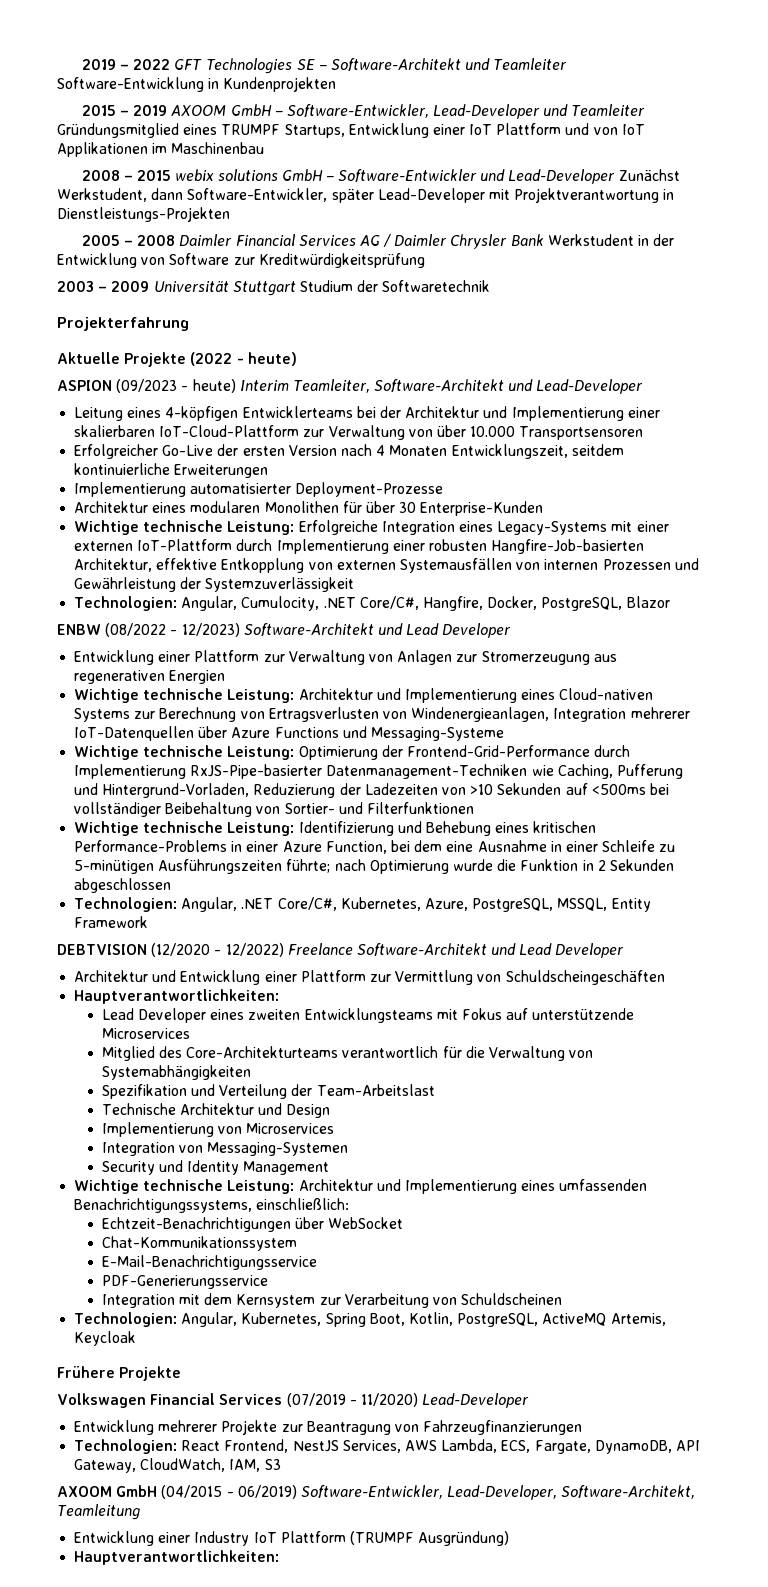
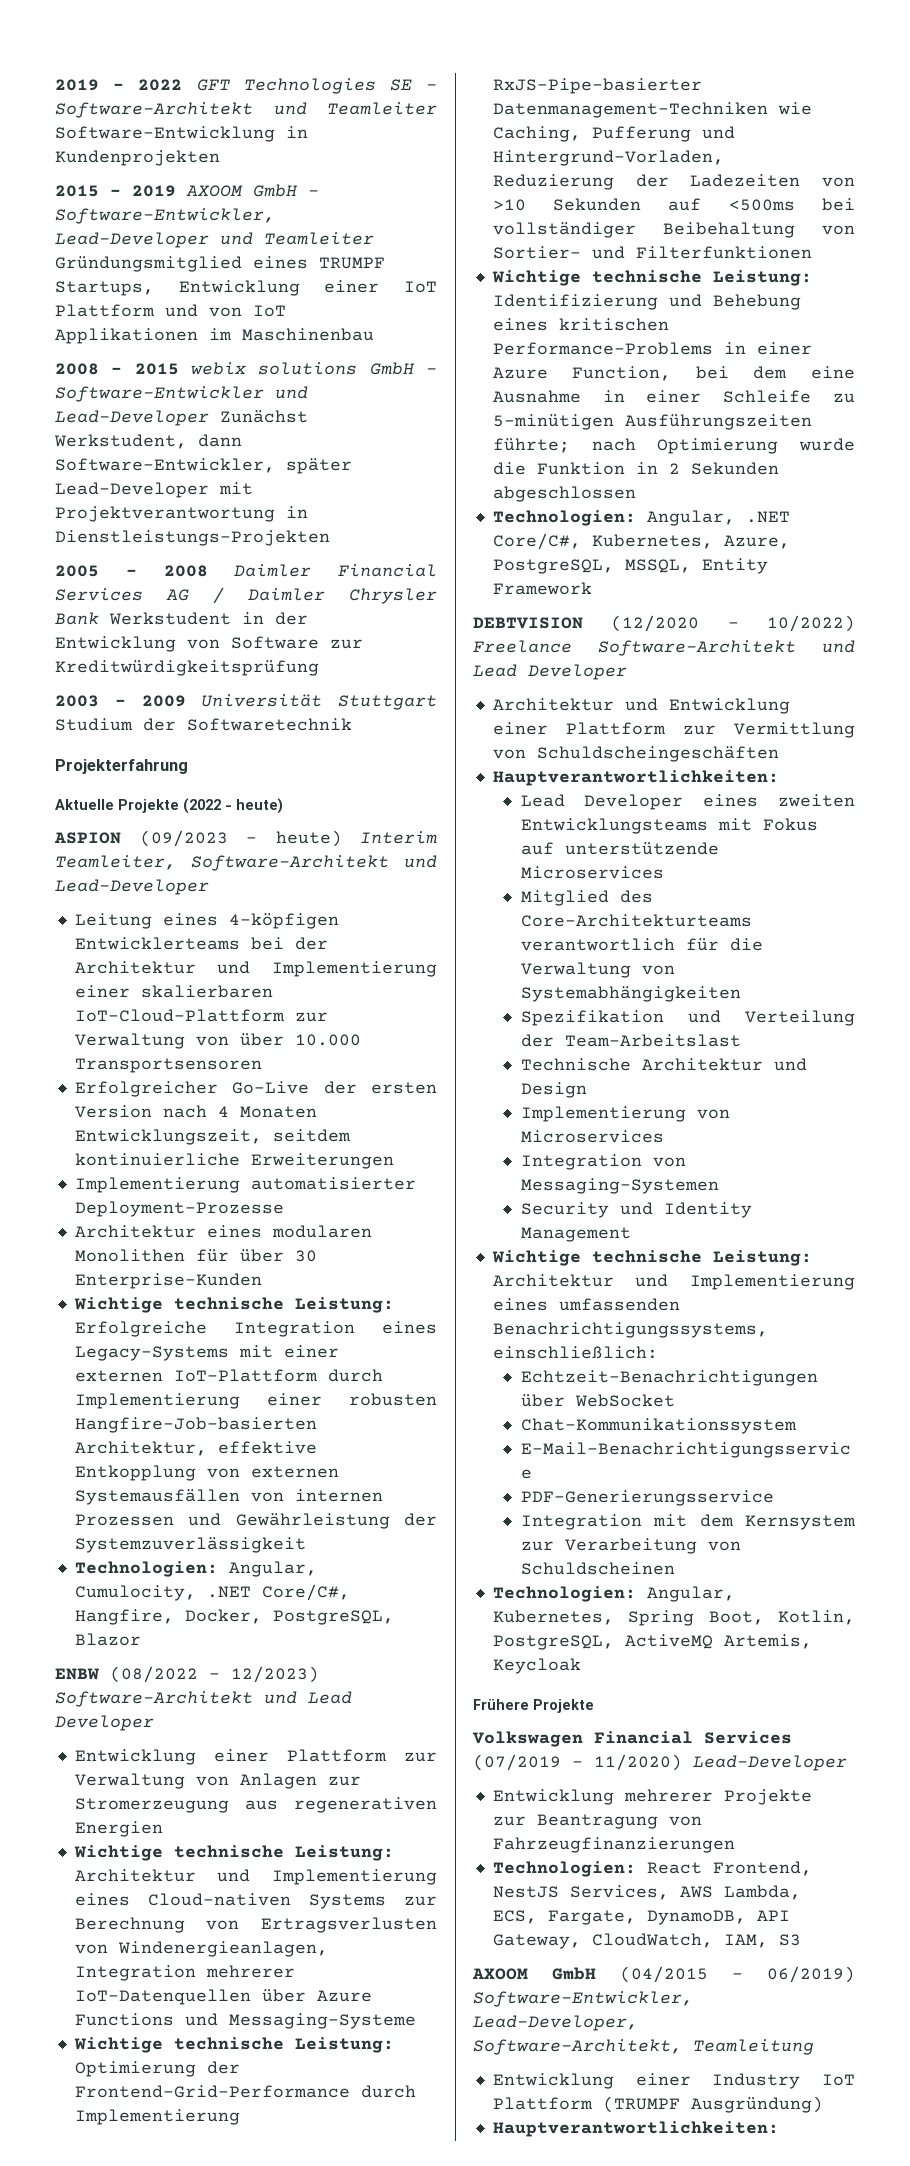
- DEBTVISION (12/2020 - 12/2022) Freelance Software-Architekt und Lead Developer
+ DEBTVISION (12/2020 - 10/2022) Freelance Software-Architekt und Lead Developer

